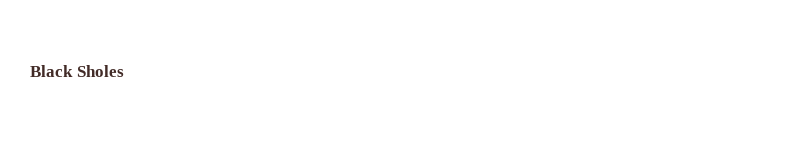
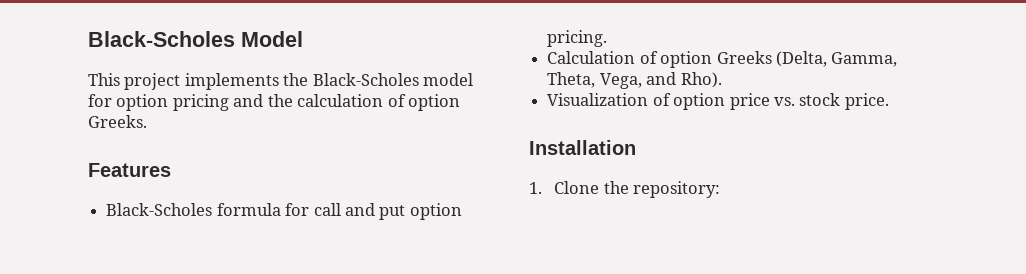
- Black Sholes
+ Black-Scholes Model
+ This project implements the Black-Scholes model for option pricing and the calculation of option Greeks.
+ Features
+ Black-Scholes formula for call and put option pricing.
+ Calculation of option Greeks (Delta, Gamma, Theta, Vega, and Rho).
+ Visualization of option price vs. stock price.
+ Installation
+ 1. Clone the repository:

